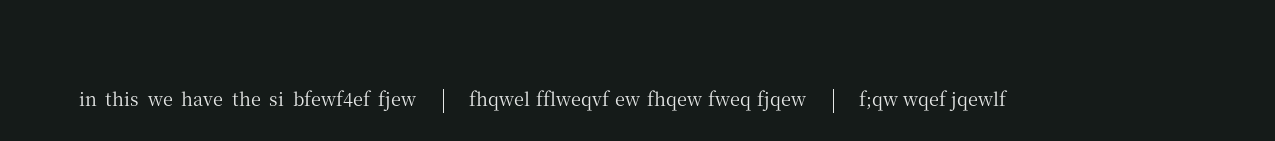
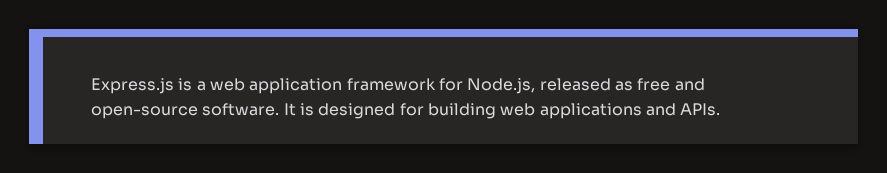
- in this we have the si bfewf4ef fjew fhqwel fflweqvf ew fhqew fweq fjqew f;qw wqef jqewlf
+ Express.js is a web application framework for Node.js, released as free and open-source software. It is designed for building web applications and APIs.

